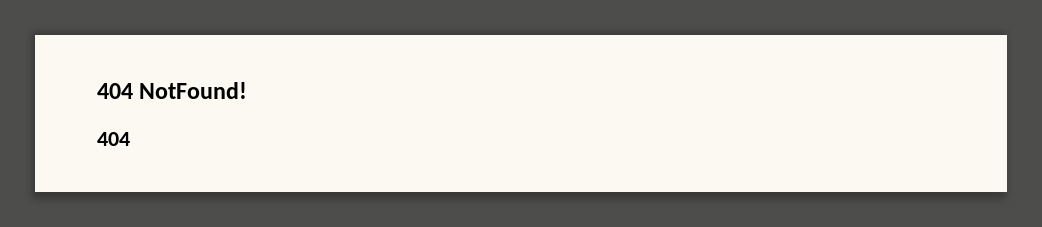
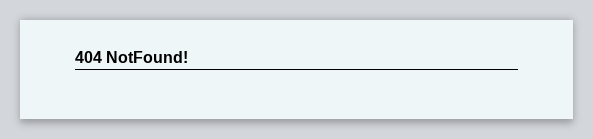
  404 NotFound!
- 404

